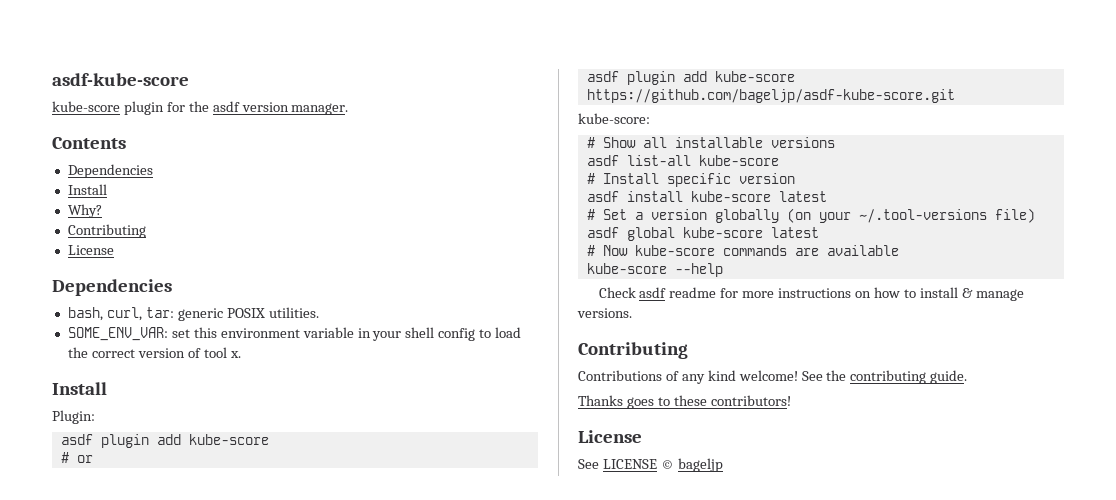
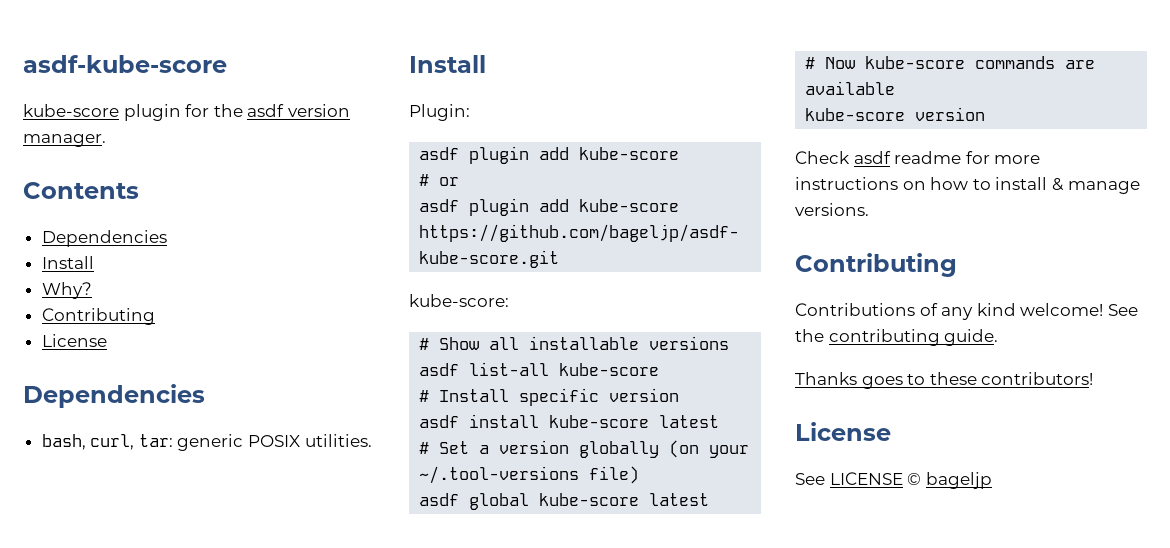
- SOME_ENV_VAR: set this environment variable in your shell config to load the correct version of tool x.
- kube-score --help
+ kube-score version

